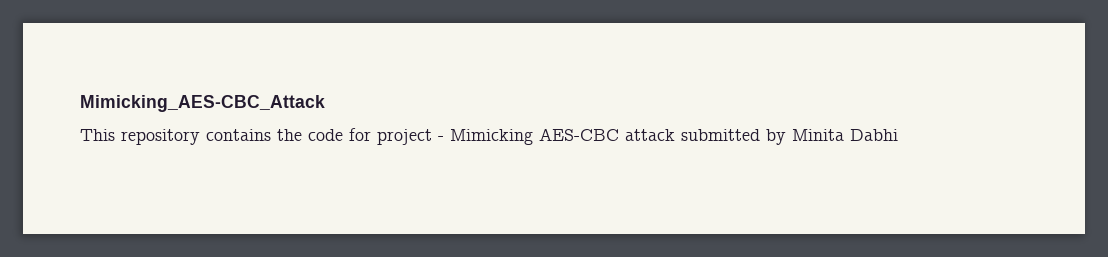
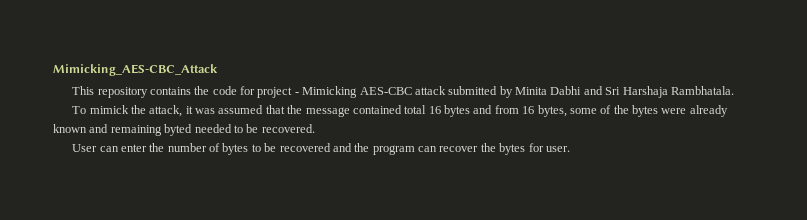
- This repository contains the code for project - Mimicking AES-CBC attack submitted by Minita Dabhi
+ This repository contains the code for project - Mimicking AES-CBC attack submitted by Minita Dabhi and Sri Harshaja Rambhatala.
+ To mimick the attack, it was assumed that the message contained total 16 bytes and from 16 bytes, some of the bytes were already known and remaining byted needed to be recovered.
+ User can enter the number of bytes to be recovered and the program can recover the bytes for user.

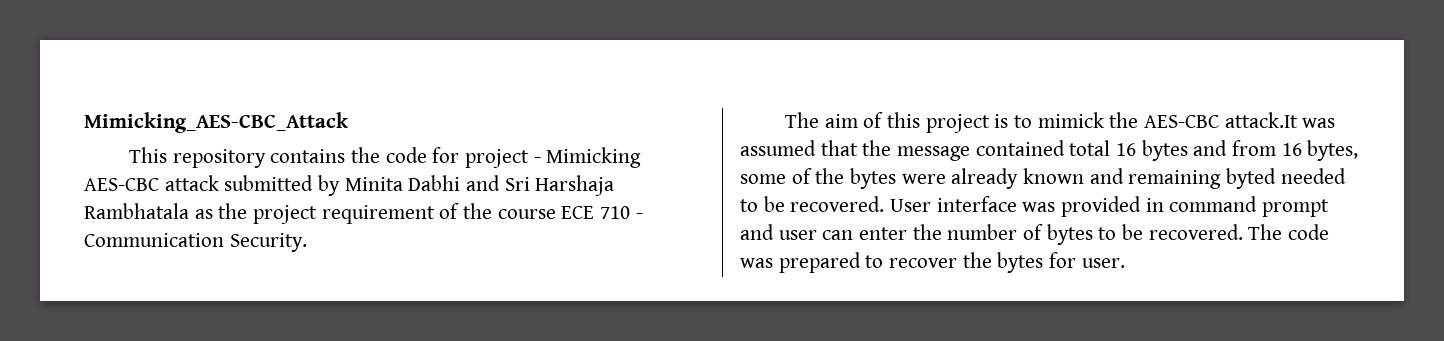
- This repository contains the code for project - Mimicking AES-CBC attack submitted by Minita Dabhi and Sri Harshaja Rambhatala.
- To mimick the attack, it was assumed that the message contained total 16 bytes and from 16 bytes, some of the bytes were already known and remaining byted needed to be recovered.
- User can enter the number of bytes to be recovered and the program can recover the bytes for user.
+ This repository contains the code for project - Mimicking AES-CBC attack submitted by Minita Dabhi and Sri Harshaja Rambhatala as the project requirement of the course ECE 710 - Communication Security.
+ The aim of this project is to mimick the AES-CBC attack.It was assumed that the message contained total 16 bytes and from 16 bytes, some of the bytes were already known and remaining byted needed to be recovered. User interface was provided in command prompt and user can enter the number of bytes to be recovered. The code was prepared to recover the bytes for user.

